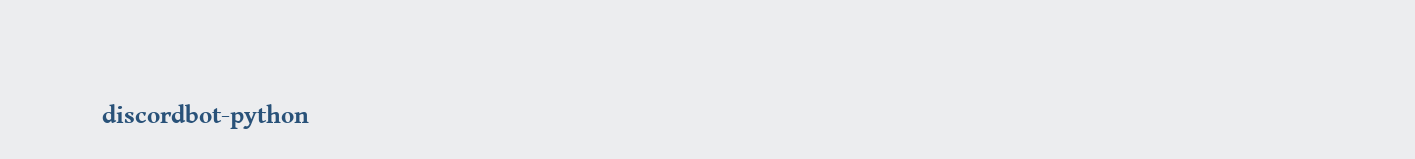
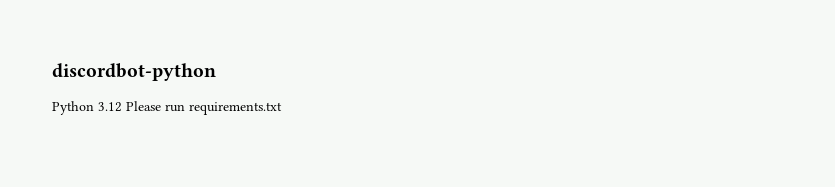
+ Python 3.12 Please run requirements.txt

